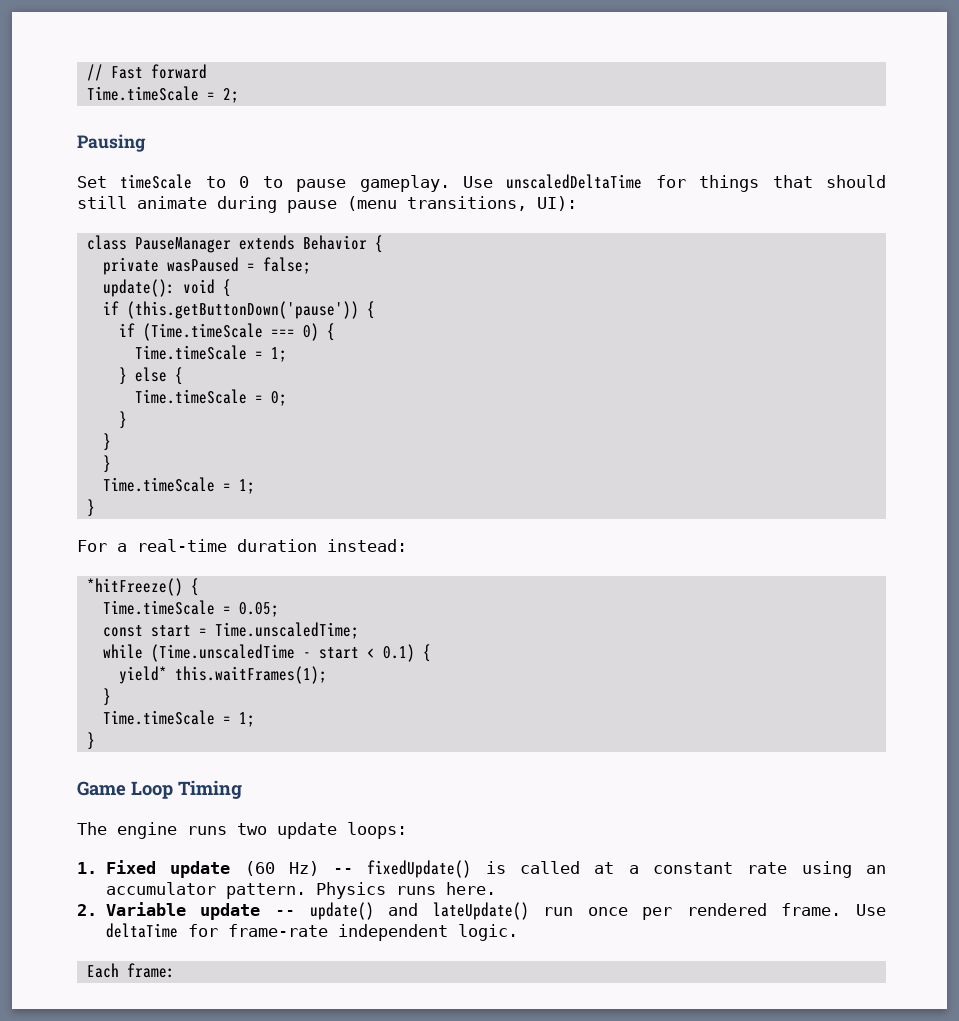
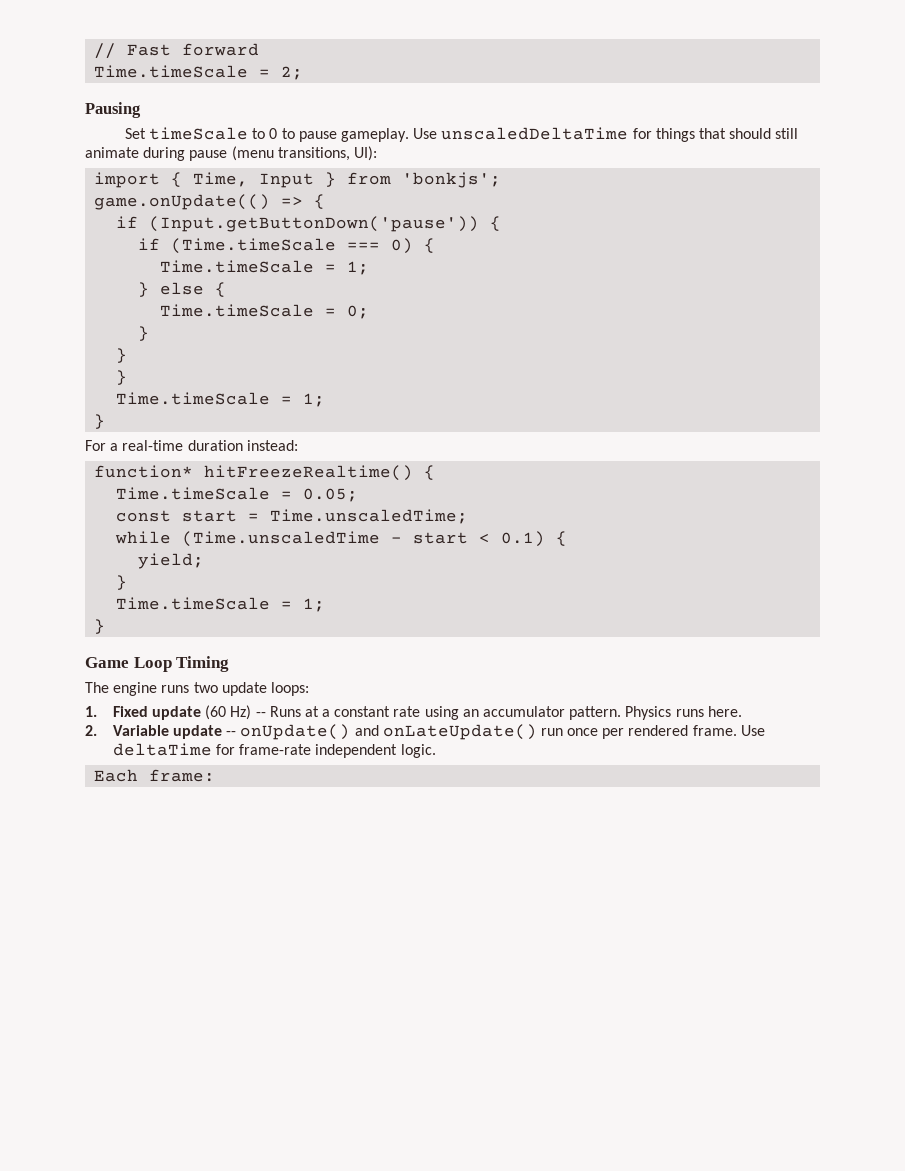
- class PauseManager extends Behavior {
- private wasPaused = false;
- update(): void {
- if (this.getButtonDown('pause')) {
+ import { Time, Input } from 'bonkjs';
+ game.onUpdate(() => {
+ if (Input.getButtonDown('pause')) {
- *hitFreeze() {
+ function* hitFreezeRealtime() {
- yield* this.waitFrames(1);
+ yield;
- 1. Fixed update (60 Hz) -- fixedUpdate() is called at a constant rate using an accumulator pattern.
+ 1. Fixed update (60 Hz) -- Runs at a constant rate using an accumulator pattern.
- 2. Variable update -- update() and lateUpdate() run once per rendered frame.
+ 2. Variable update -- onUpdate() and onLateUpdate() run once per rendered frame.

